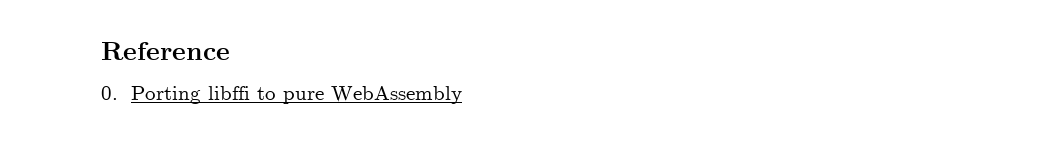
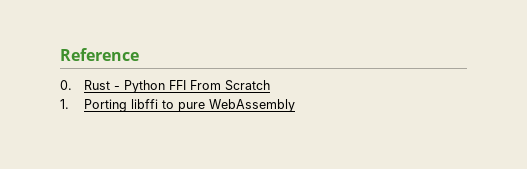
- 0. Porting libffi to pure WebAssembly
+ 0. Rust - Python FFI From Scratch
+ 1. Porting libffi to pure WebAssembly

